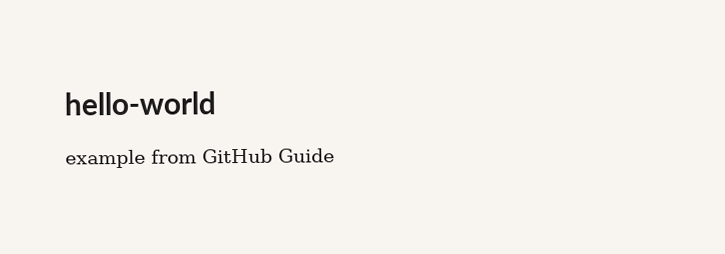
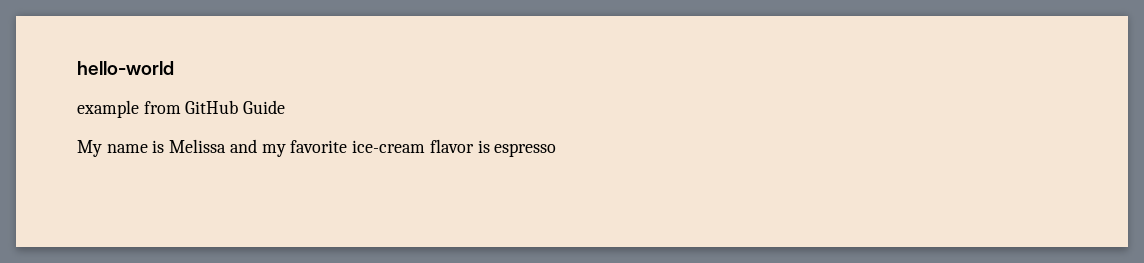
+ My name is Melissa and my favorite ice-cream flavor is espresso

